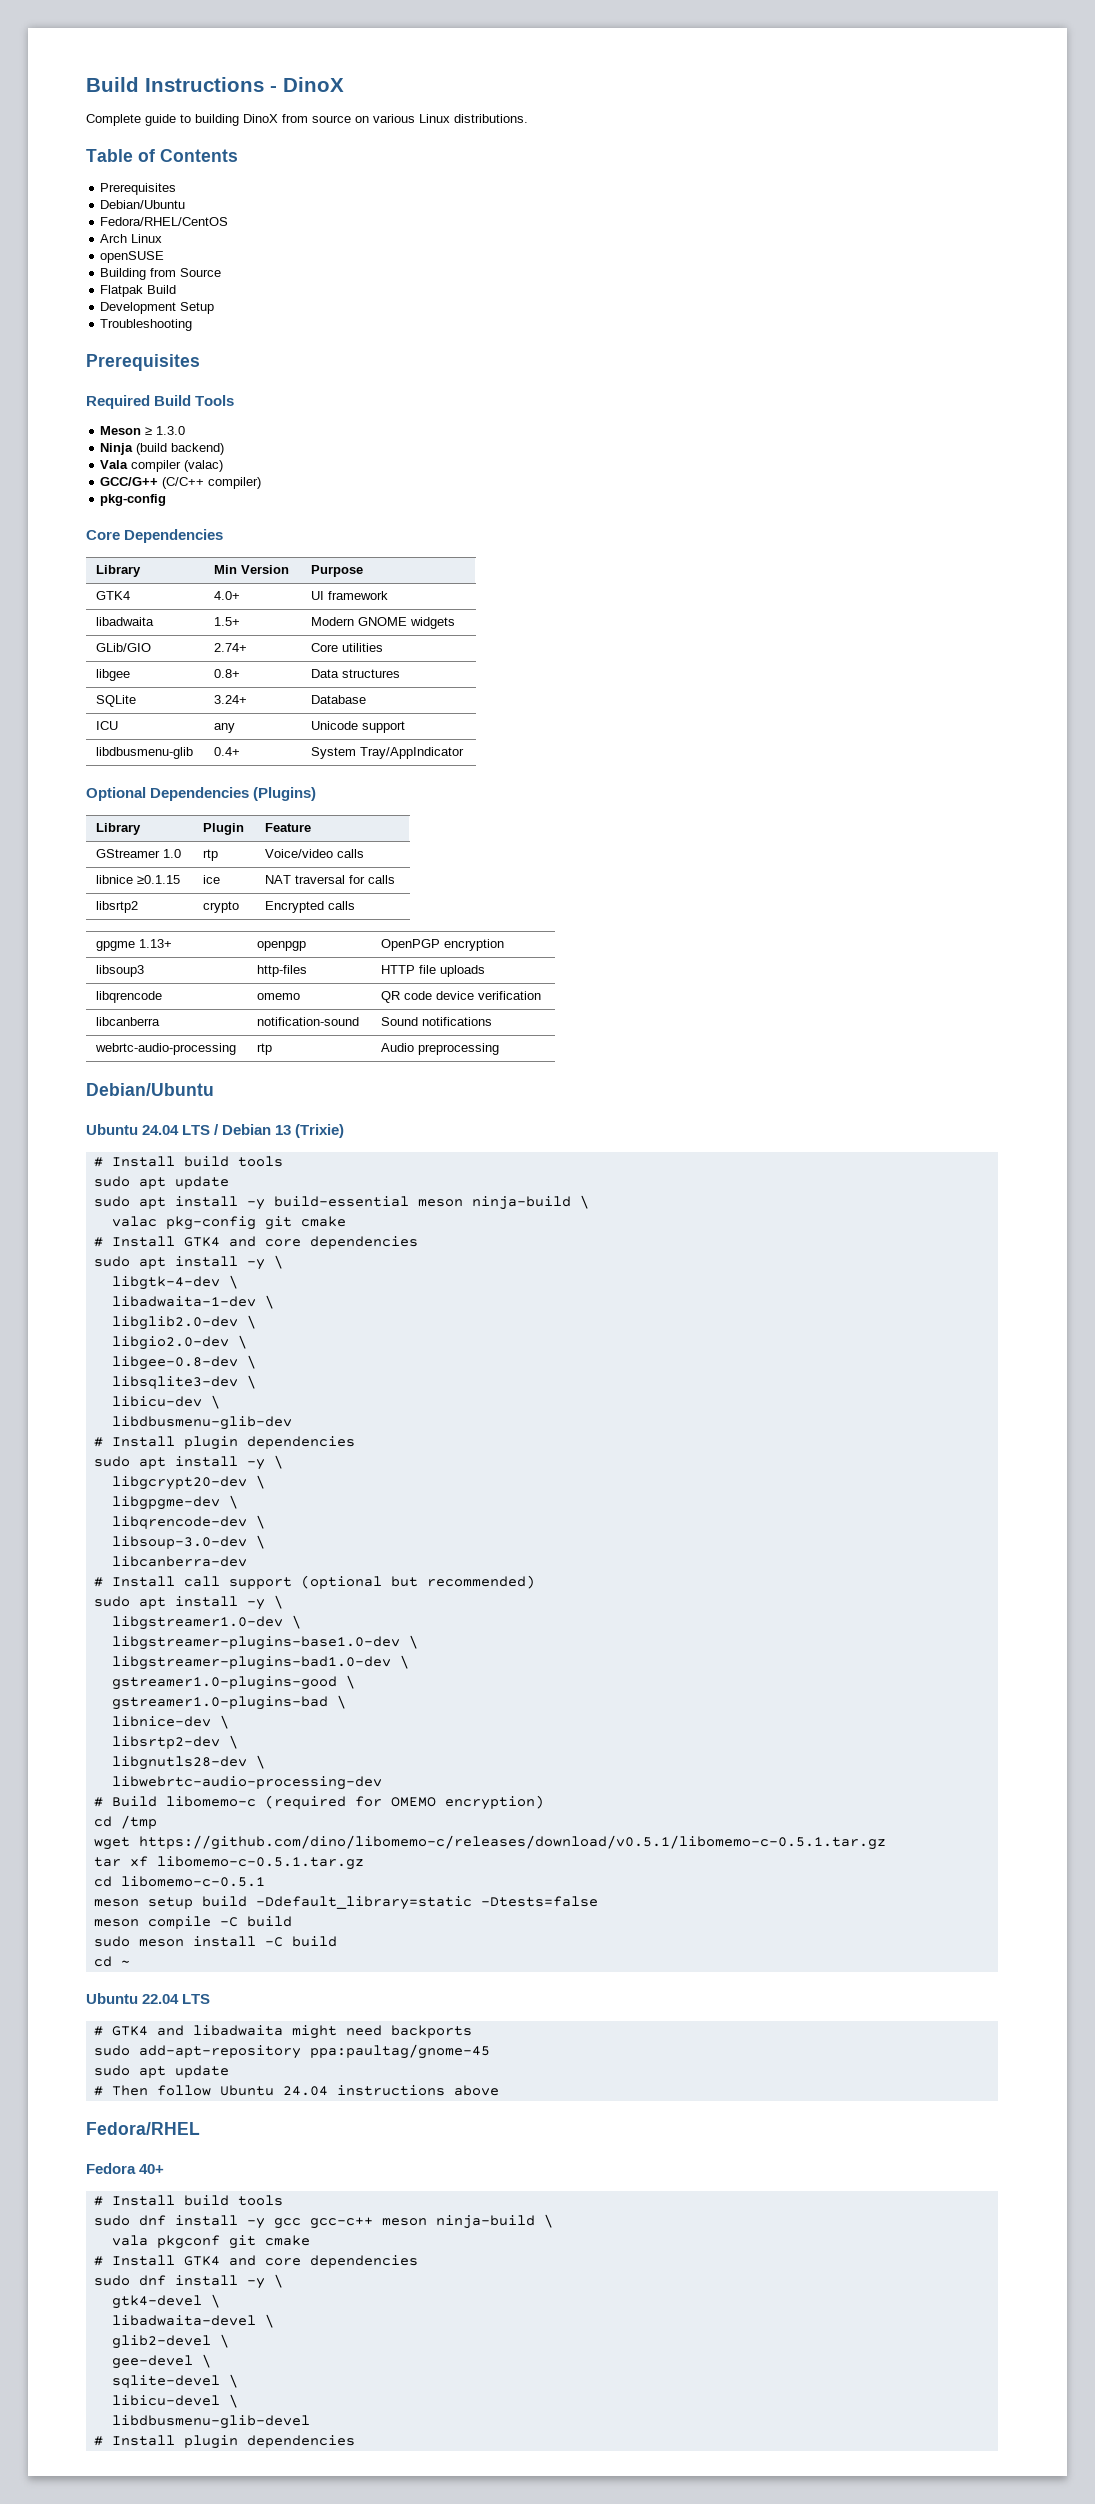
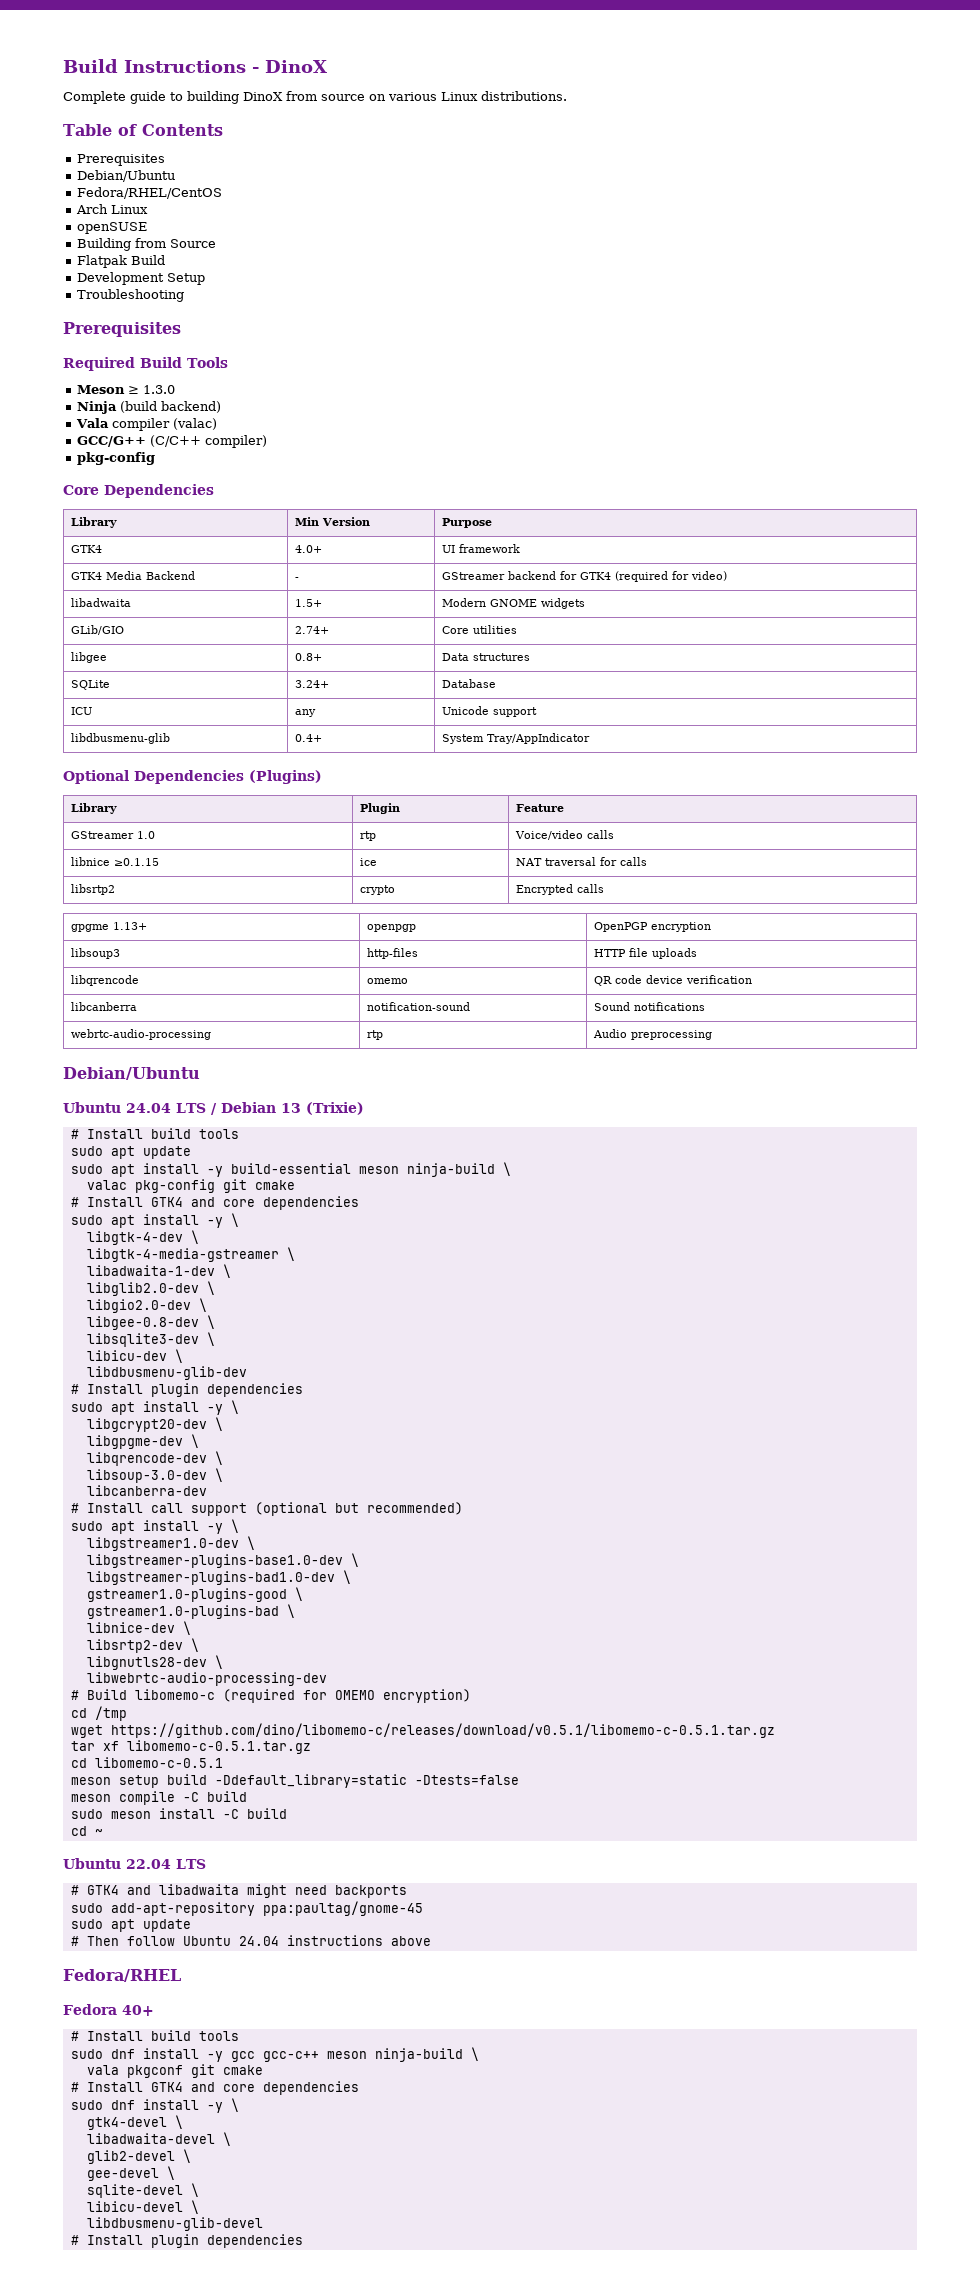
+ GTK4 Media Backend | - | GStreamer backend for GTK4 (required for video)
+ libgtk-4-media-gstreamer \

